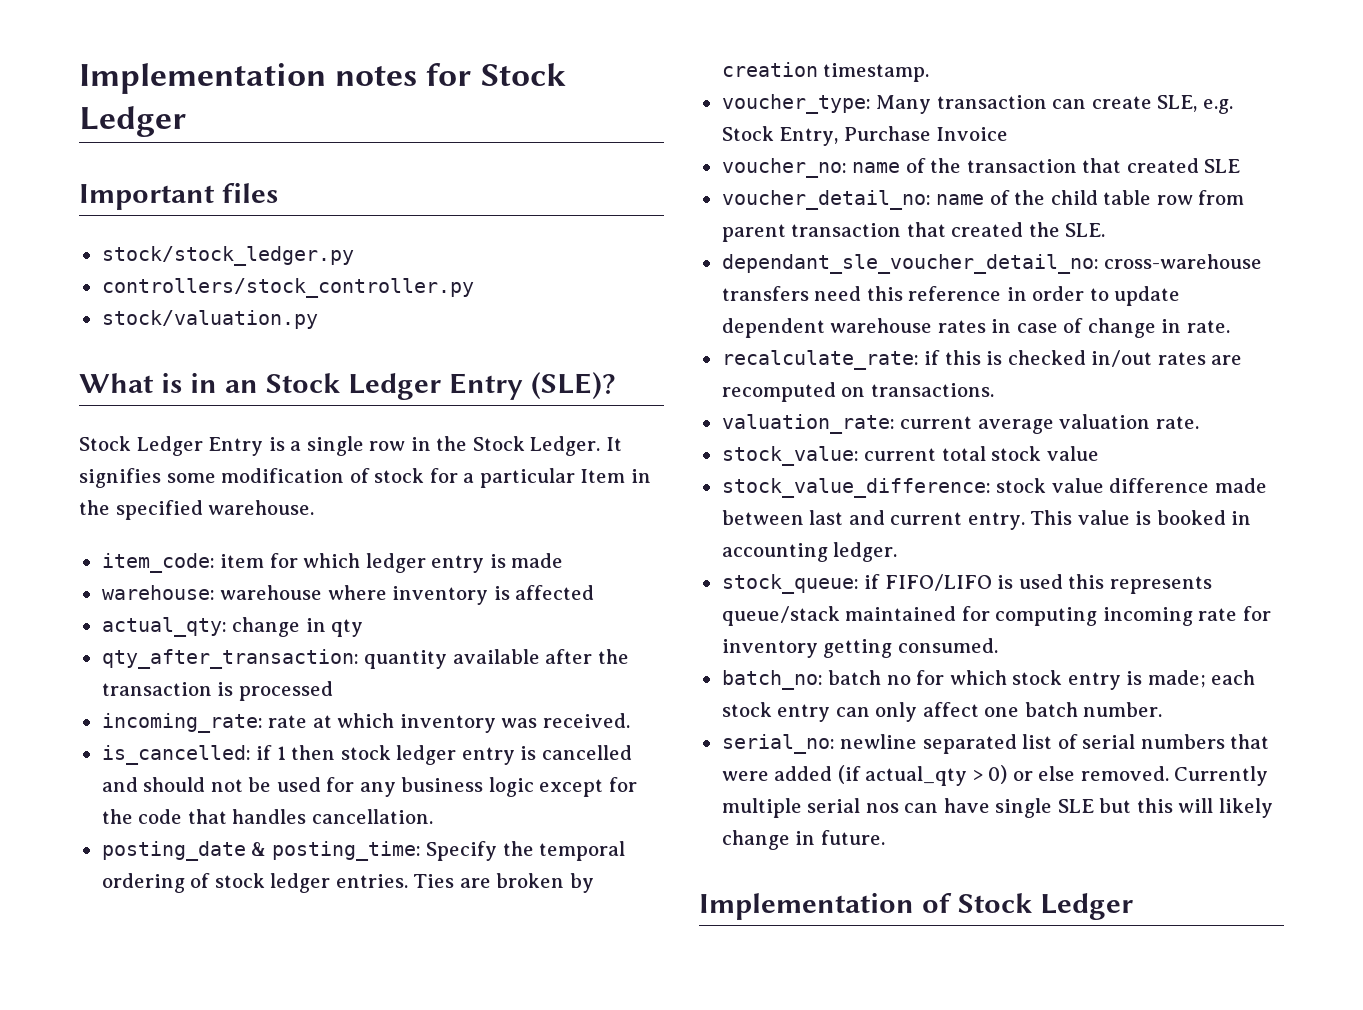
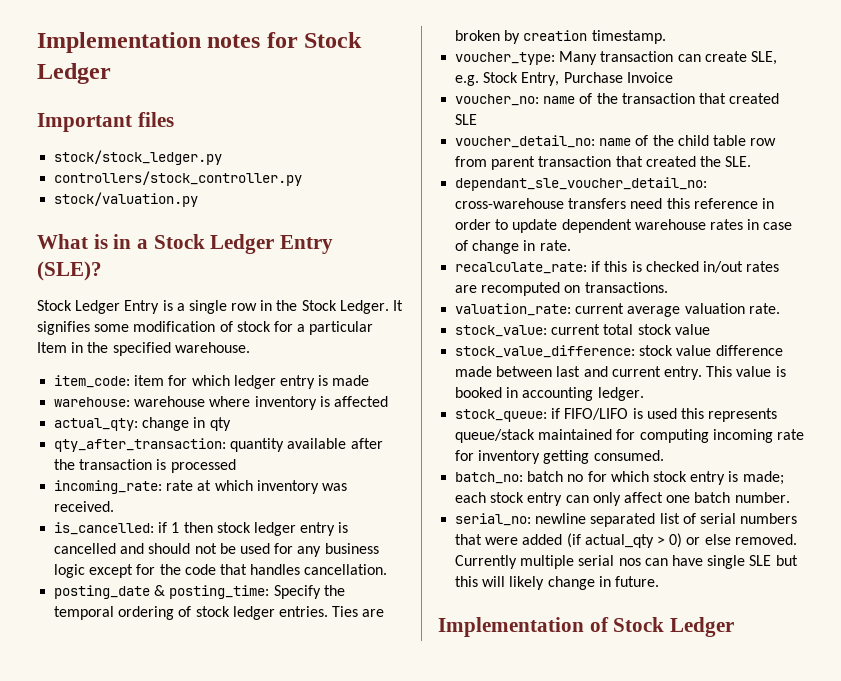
- What is in an Stock Ledger Entry (SLE)?
+ What is in a Stock Ledger Entry (SLE)?

